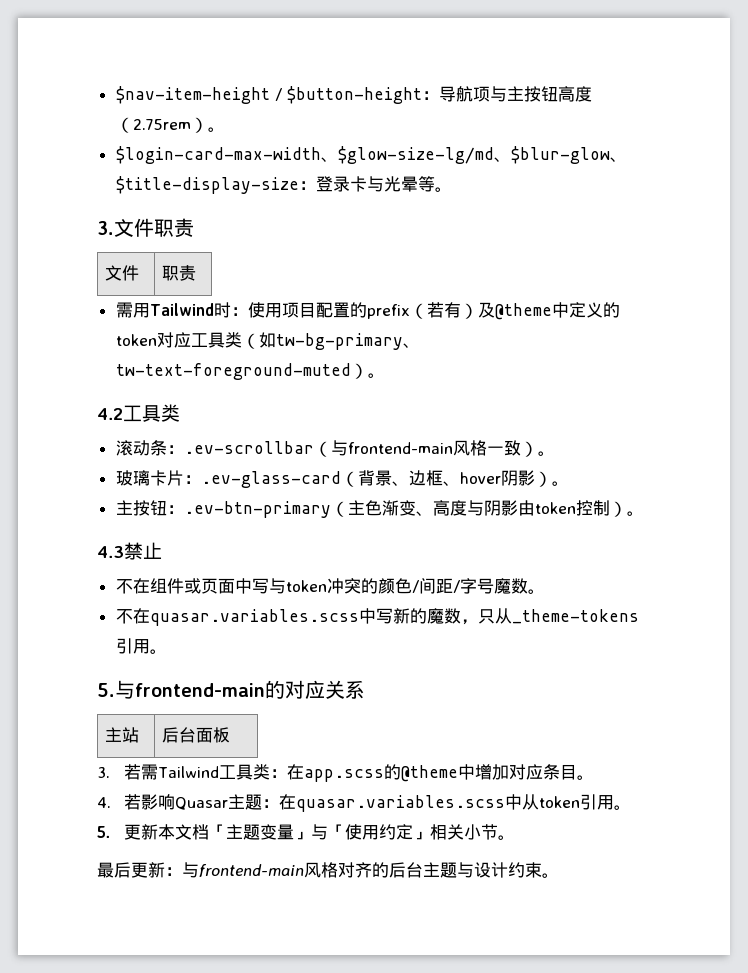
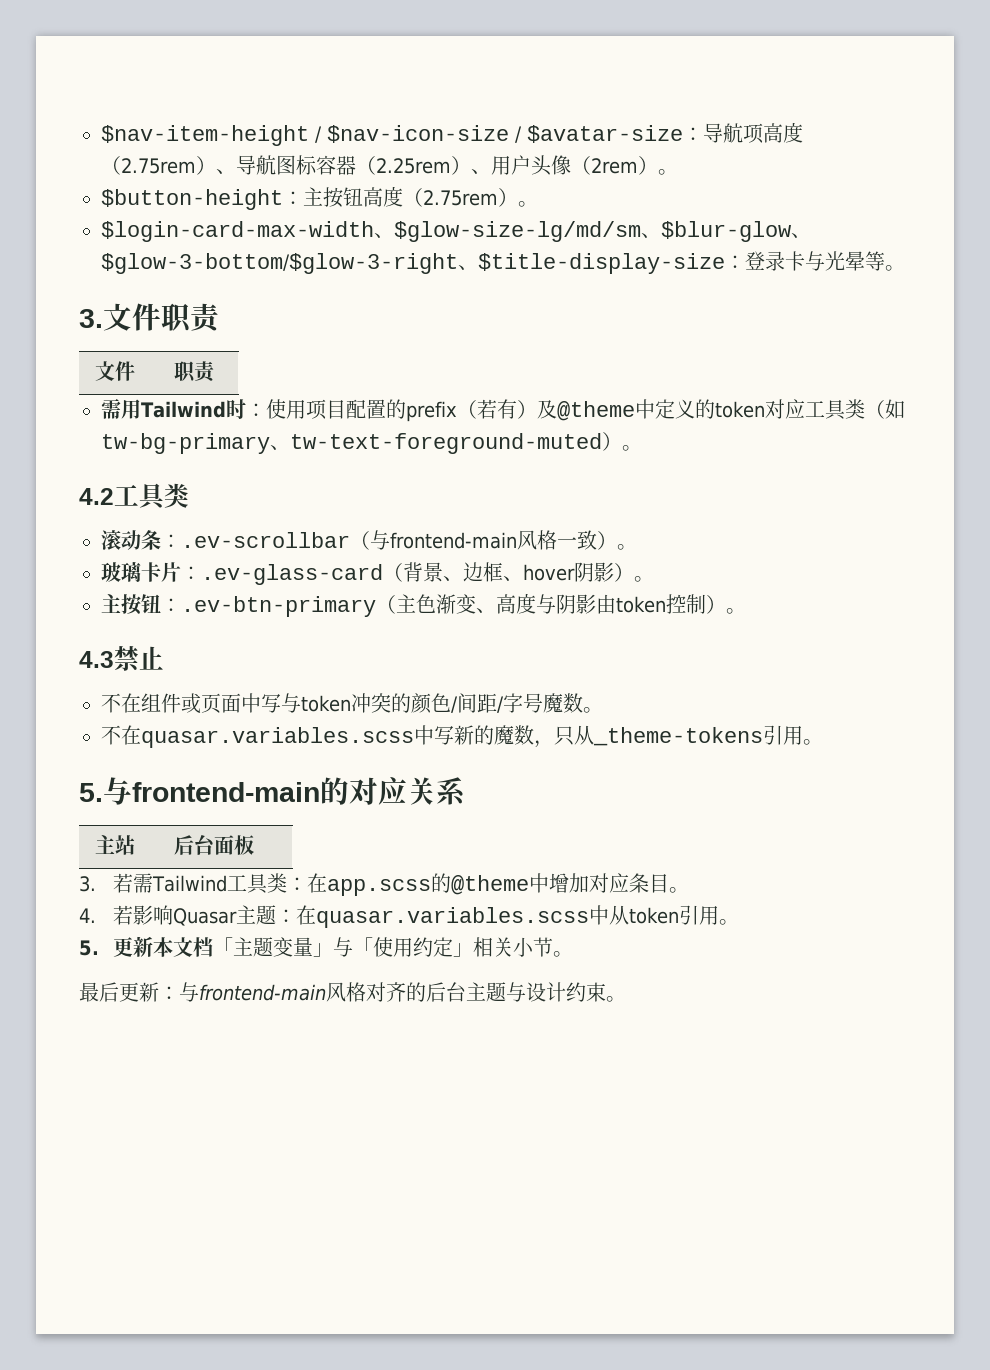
- $nav-item-height / $button-height：导航项与主按钮高度（2.75rem）。
+ $nav-item-height / $nav-icon-size / $avatar-size：导航项高度（2.75rem）、导航图标容器（2.25rem）、用户头像（2rem）。
+ $button-height：主按钮高度（2.75rem）。
- $login-card-max-width、$glow-size-lg/md、$blur-glow、$title-display-size：登录卡与光晕等。
+ $login-card-max-width、$glow-size-lg/md/sm、$blur-glow、$glow-3-bottom/$glow-3-right、$title-display-size：登录卡与光晕等。

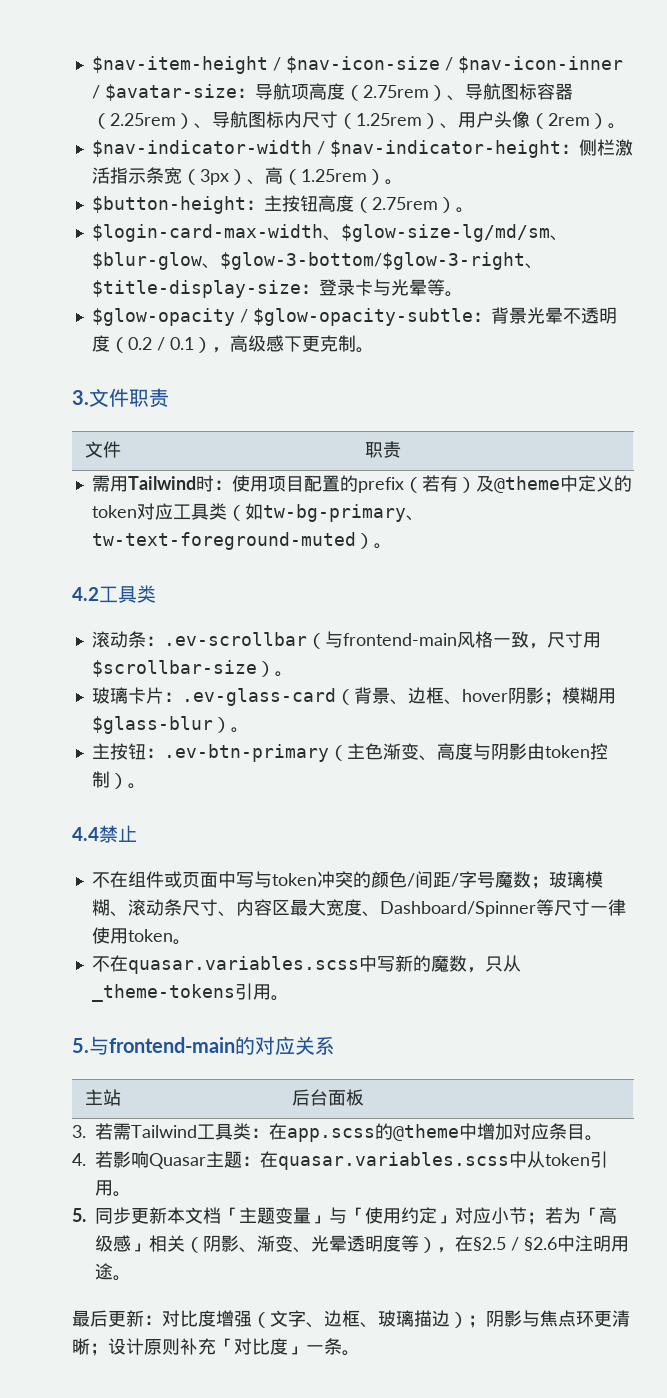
- $nav-item-height / $nav-icon-size / $avatar-size：导航项高度（2.75rem）、导航图标容器（2.25rem）、用户头像（2rem）。
+ $nav-item-height / $nav-icon-size / $nav-icon-inner / $avatar-size：导航项高度（2.75rem）、导航图标容器（2.25rem）、导航图标内尺寸（1.25rem）、用户头像（2rem）。
+ $nav-indicator-width / $nav-indicator-height：侧栏激活指示条宽（3px）、高（1.25rem）。
+ $glow-opacity / $glow-opacity-subtle：背景光晕不透明度（0.2 / 0.1），高级感下更克制。
- 滚动条：.ev-scrollbar（与frontend-main风格一致）。
+ 滚动条：.ev-scrollbar（与frontend-main风格一致，尺寸用$scrollbar-size）。
- 玻璃卡片：.ev-glass-card（背景、边框、hover阴影）。
+ 玻璃卡片：.ev-glass-card（背景、边框、hover阴影；模糊用$glass-blur）。
- 4.3禁止
+ 4.4禁止
- 不在组件或页面中写与token冲突的颜色/间距/字号魔数。
+ 不在组件或页面中写与token冲突的颜色/间距/字号魔数；玻璃模糊、滚动条尺寸、内容区最大宽度、Dashboard/Spinner等尺寸一律使用token。
- 5.更新本文档「主题变量」与「使用约定」相关小节。
- 最后更新：与frontend-main风格对齐的后台主题与设计约束。
+ 5.同步更新本文档「主题变量」与「使用约定」对应小节；若为「高级感」相关（阴影、渐变、光晕透明度等），在§2.5 / §2.6中注明用途。
+ 最后更新：对比度增强（文字、边框、玻璃描边）；阴影与焦点环更清晰；设计原则补充「对比度」一条。

